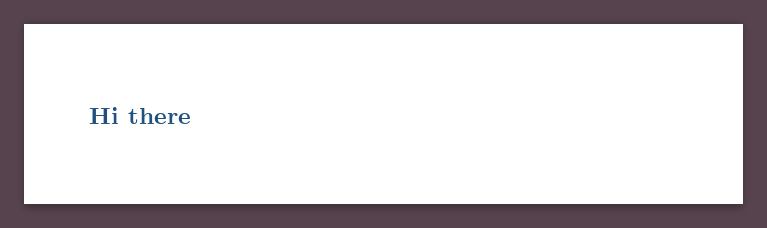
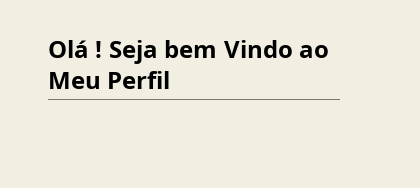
- Hi there
+ Olá ! Seja bem Vindo ao Meu Perfil

